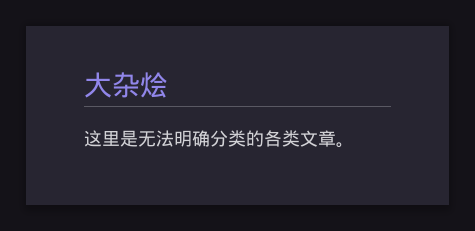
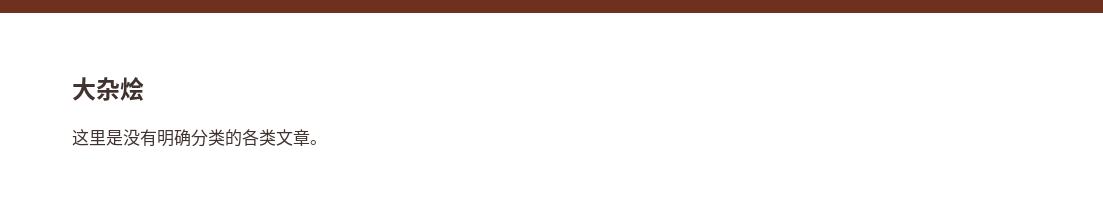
- 这里是无法明确分类的各类文章。
+ 这里是没有明确分类的各类文章。

